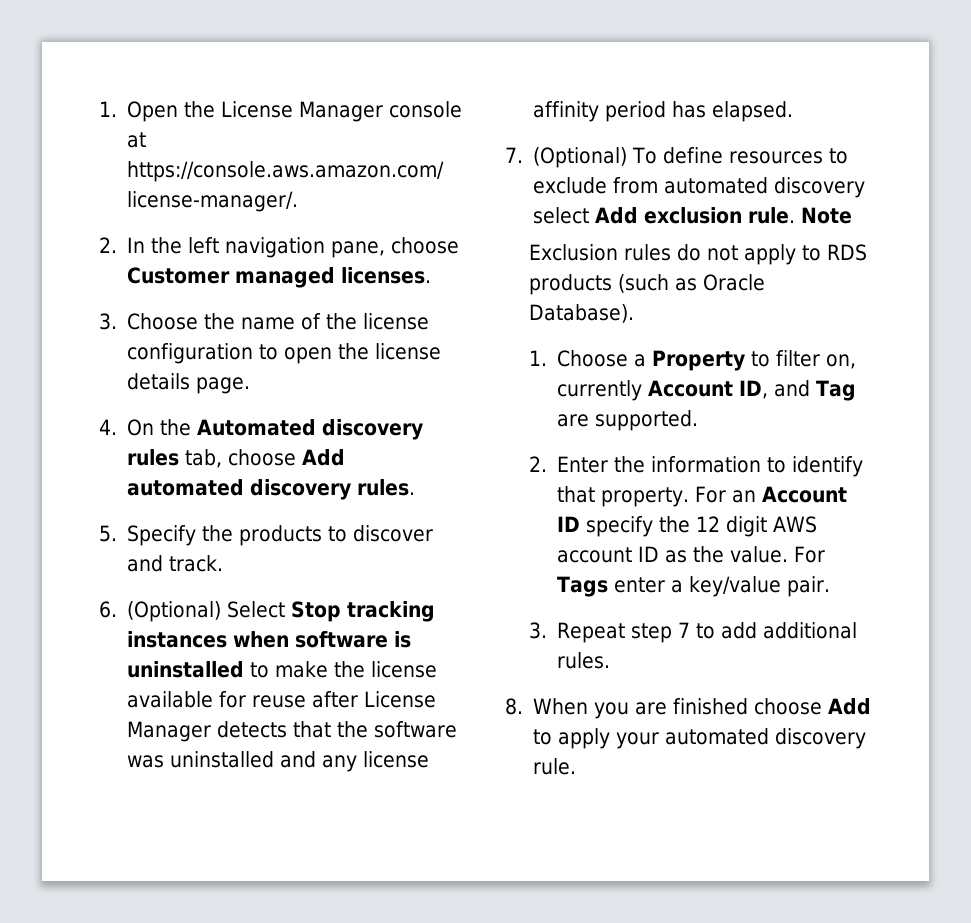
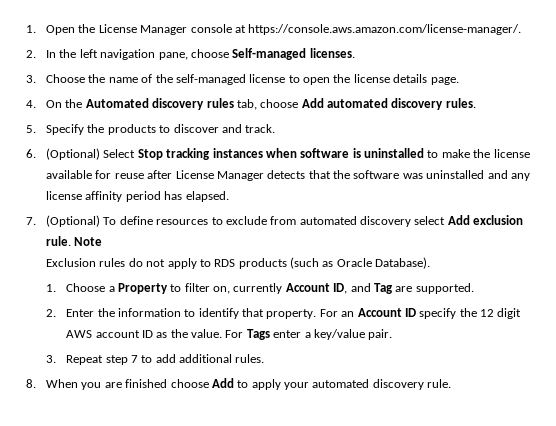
- 2. In the left navigation pane, choose Customer managed licenses.
+ 2. In the left navigation pane, choose Self-managed licenses.
- 3. Choose the name of the license configuration to open the license details page.
+ 3. Choose the name of the self-managed license to open the license details page.

